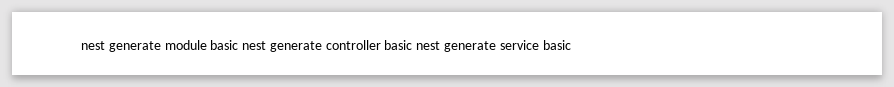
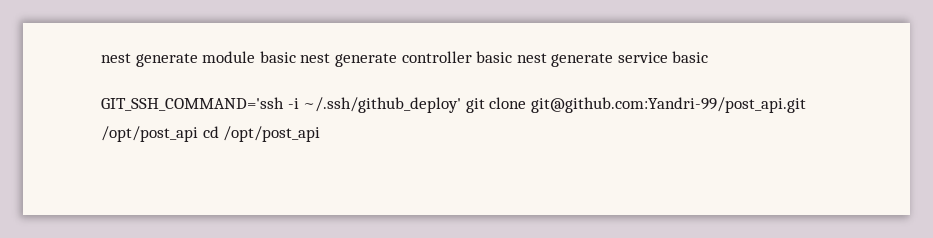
+ GIT_SSH_COMMAND='ssh -i ~/.ssh/github_deploy' git clone git@github.com:Yandri-99/post_api.git /opt/post_api cd /opt/post_api

